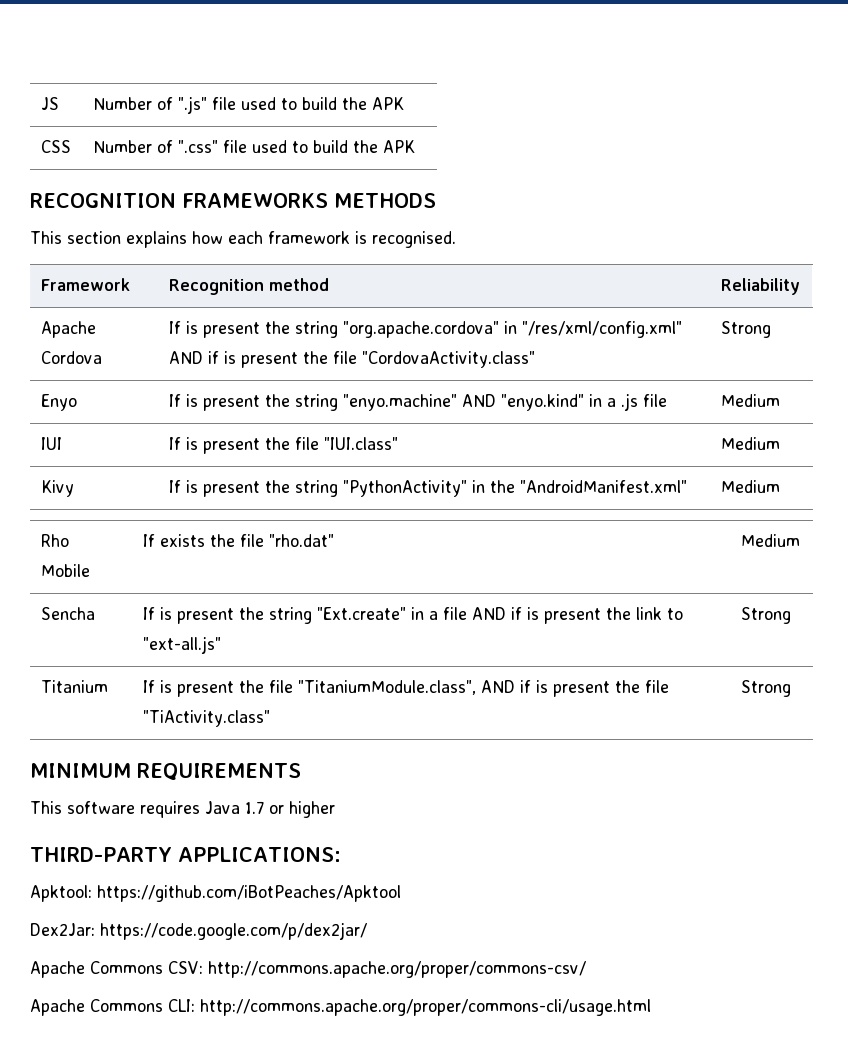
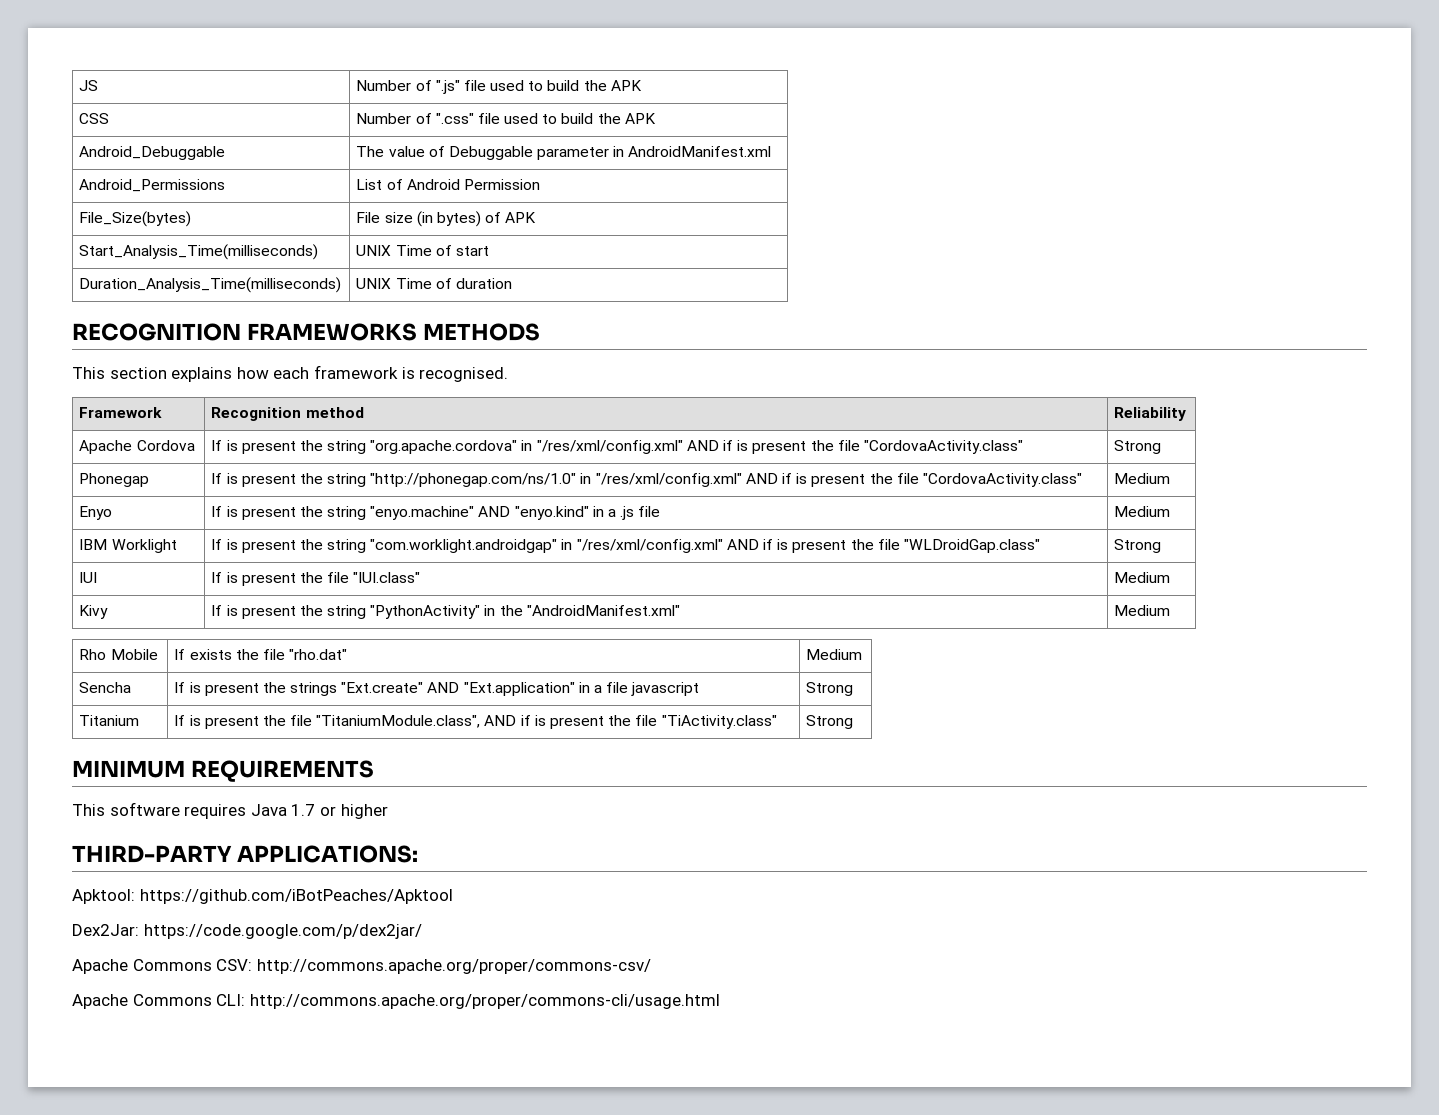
+ Android_Debuggable | The value of Debuggable parameter in AndroidManifest.xml
+ Android_Permissions | List of Android Permission
+ File_Size(bytes) | File size (in bytes) of APK
+ Start_Analysis_Time(milliseconds) | UNIX Time of start
+ Duration_Analysis_Time(milliseconds) | UNIX Time of duration
+ Phonegap | If is present the string "http://phonegap.com/ns/1.0" in "/res/xml/config.xml" AND if is present the file "CordovaActivity.class" | Medium
+ IBM Worklight | If is present the string "com.worklight.androidgap" in "/res/xml/config.xml" AND if is present the file "WLDroidGap.class" | Strong
- Sencha | If is present the string "Ext.create" in a file AND if is present the link to "ext-all.js" | Strong
+ Sencha | If is present the strings "Ext.create" AND "Ext.application" in a file javascript | Strong

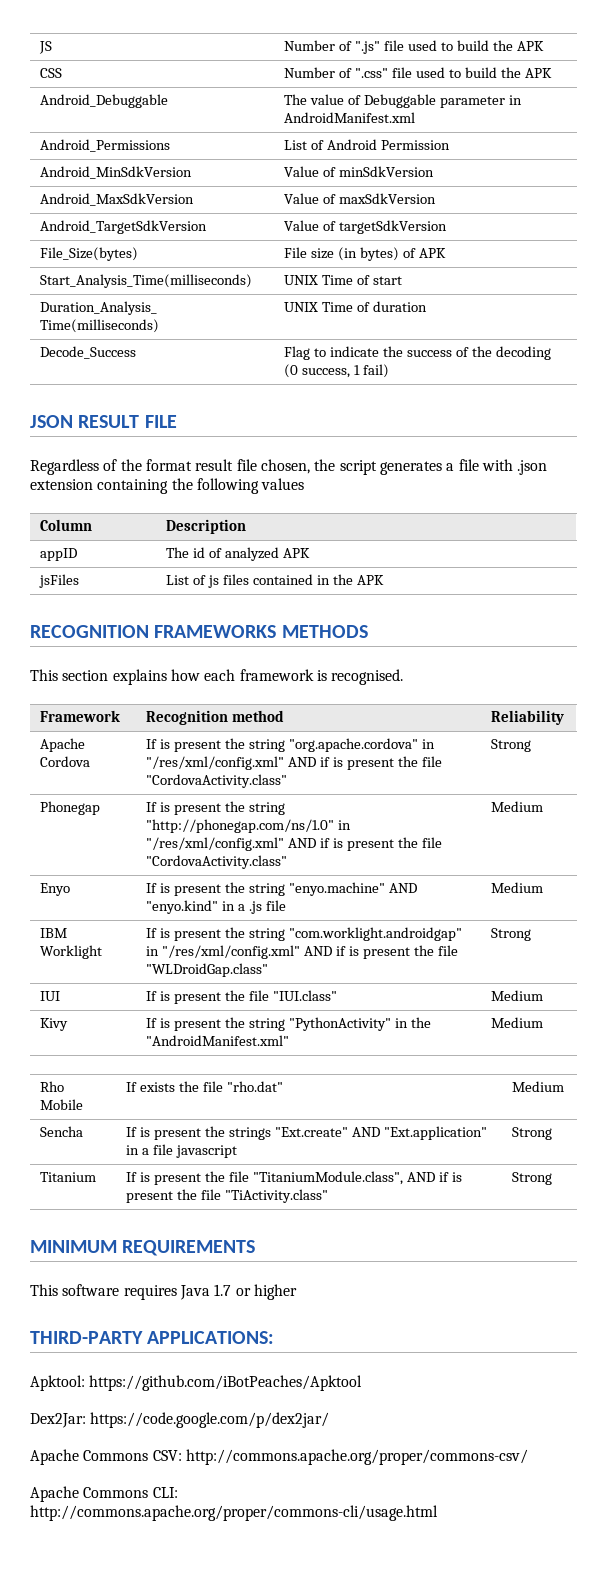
+ Android_MinSdkVersion | Value of minSdkVersion
+ Android_MaxSdkVersion | Value of maxSdkVersion
+ Android_TargetSdkVersion | Value of targetSdkVersion
+ Decode_Success | Flag to indicate the success of the decoding (0 success, 1 fail)
+ JSON RESULT FILE
+ Regardless of the format result file chosen, the script generates a file with .json extension containing the following values
+ Column | Description
+ appID | The id of analyzed APK
+ jsFiles | List of js files contained in the APK

